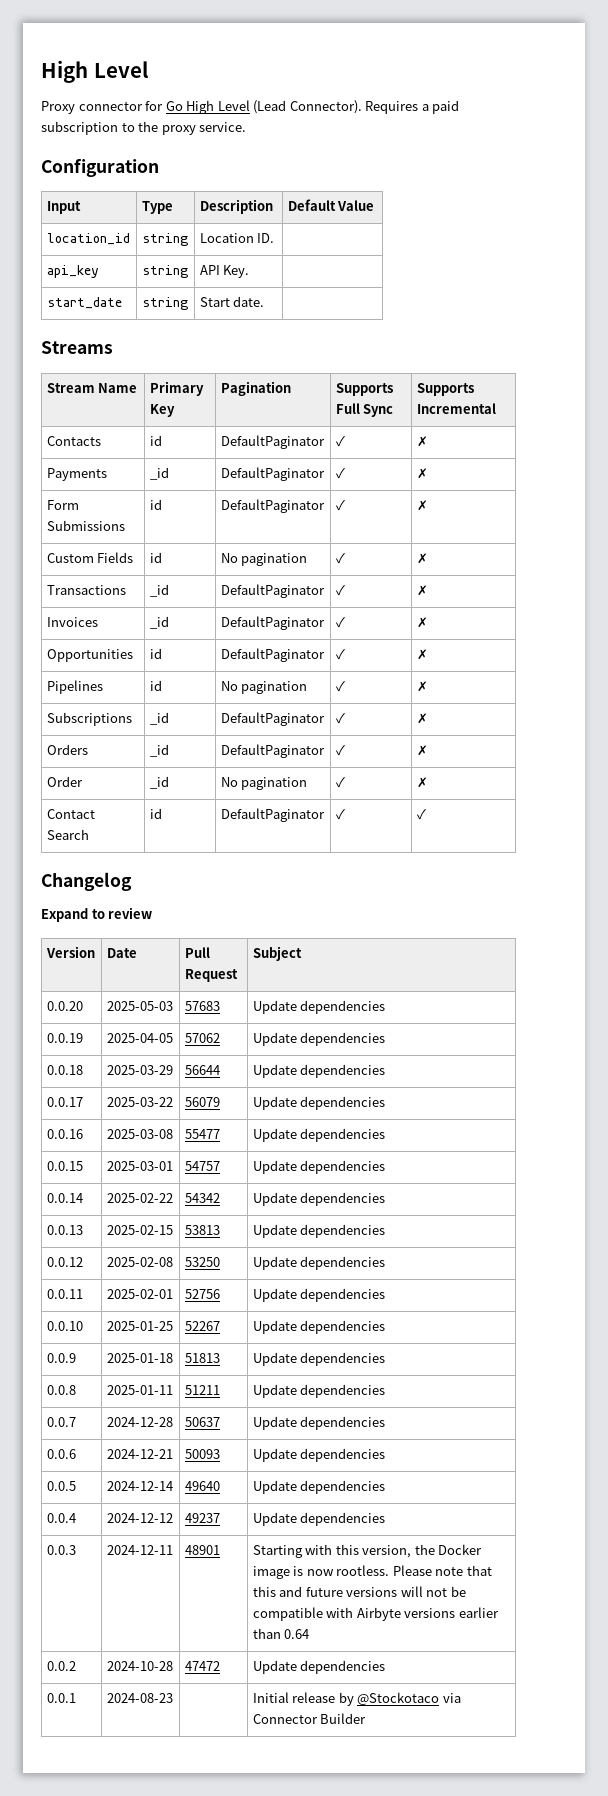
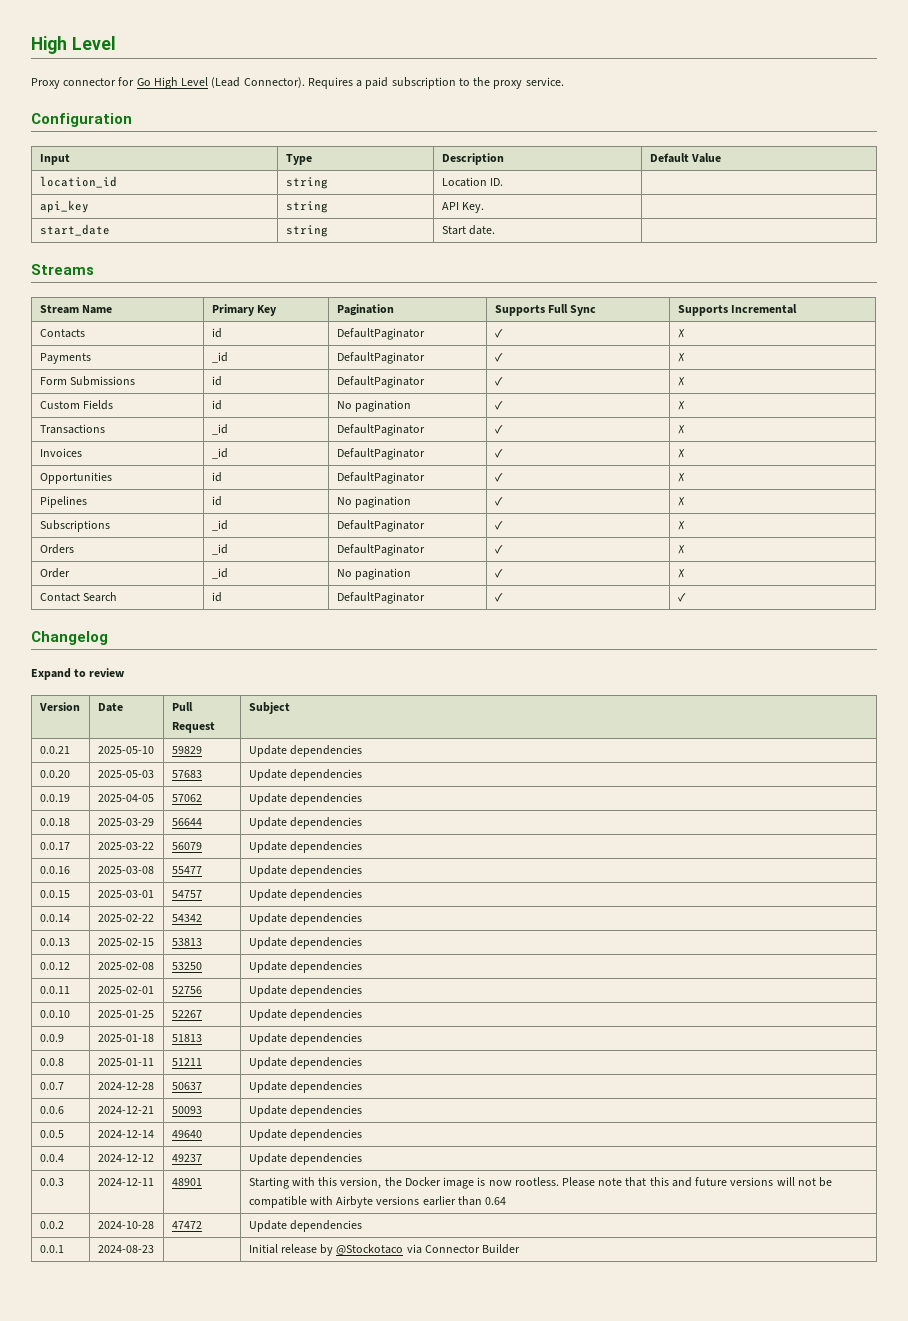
+ 0.0.21 | 2025-05-10 | 59829 | Update dependencies

